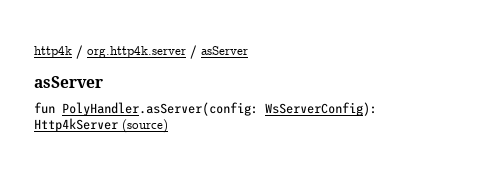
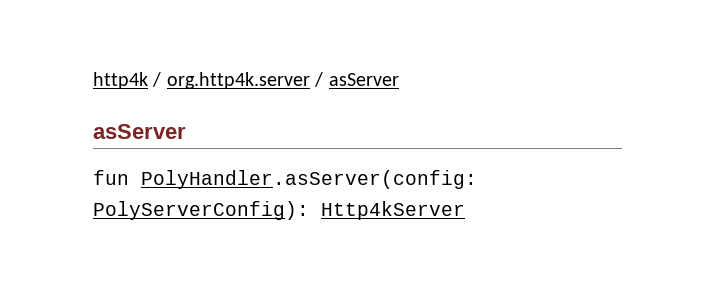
- fun PolyHandler.asServer(config: WsServerConfig): Http4kServer (source)
+ fun PolyHandler.asServer(config: PolyServerConfig): Http4kServer

